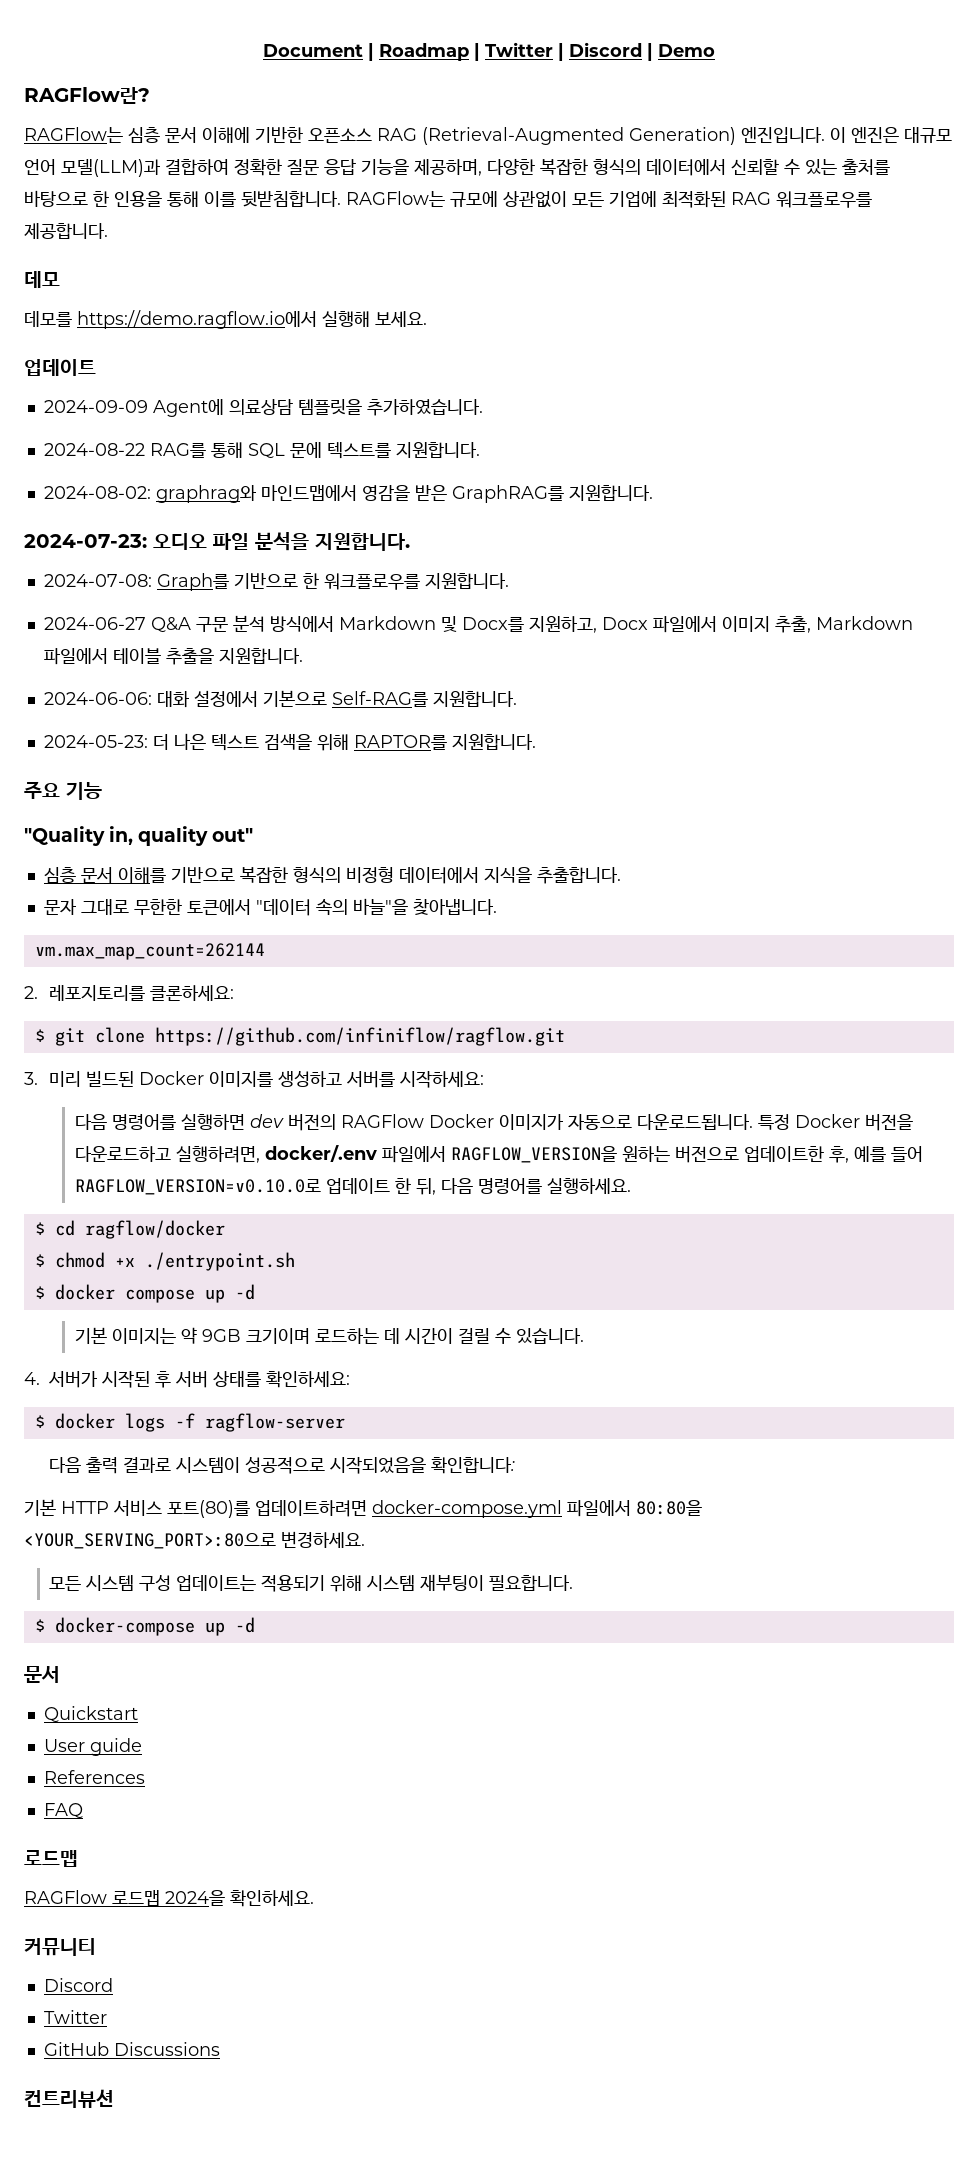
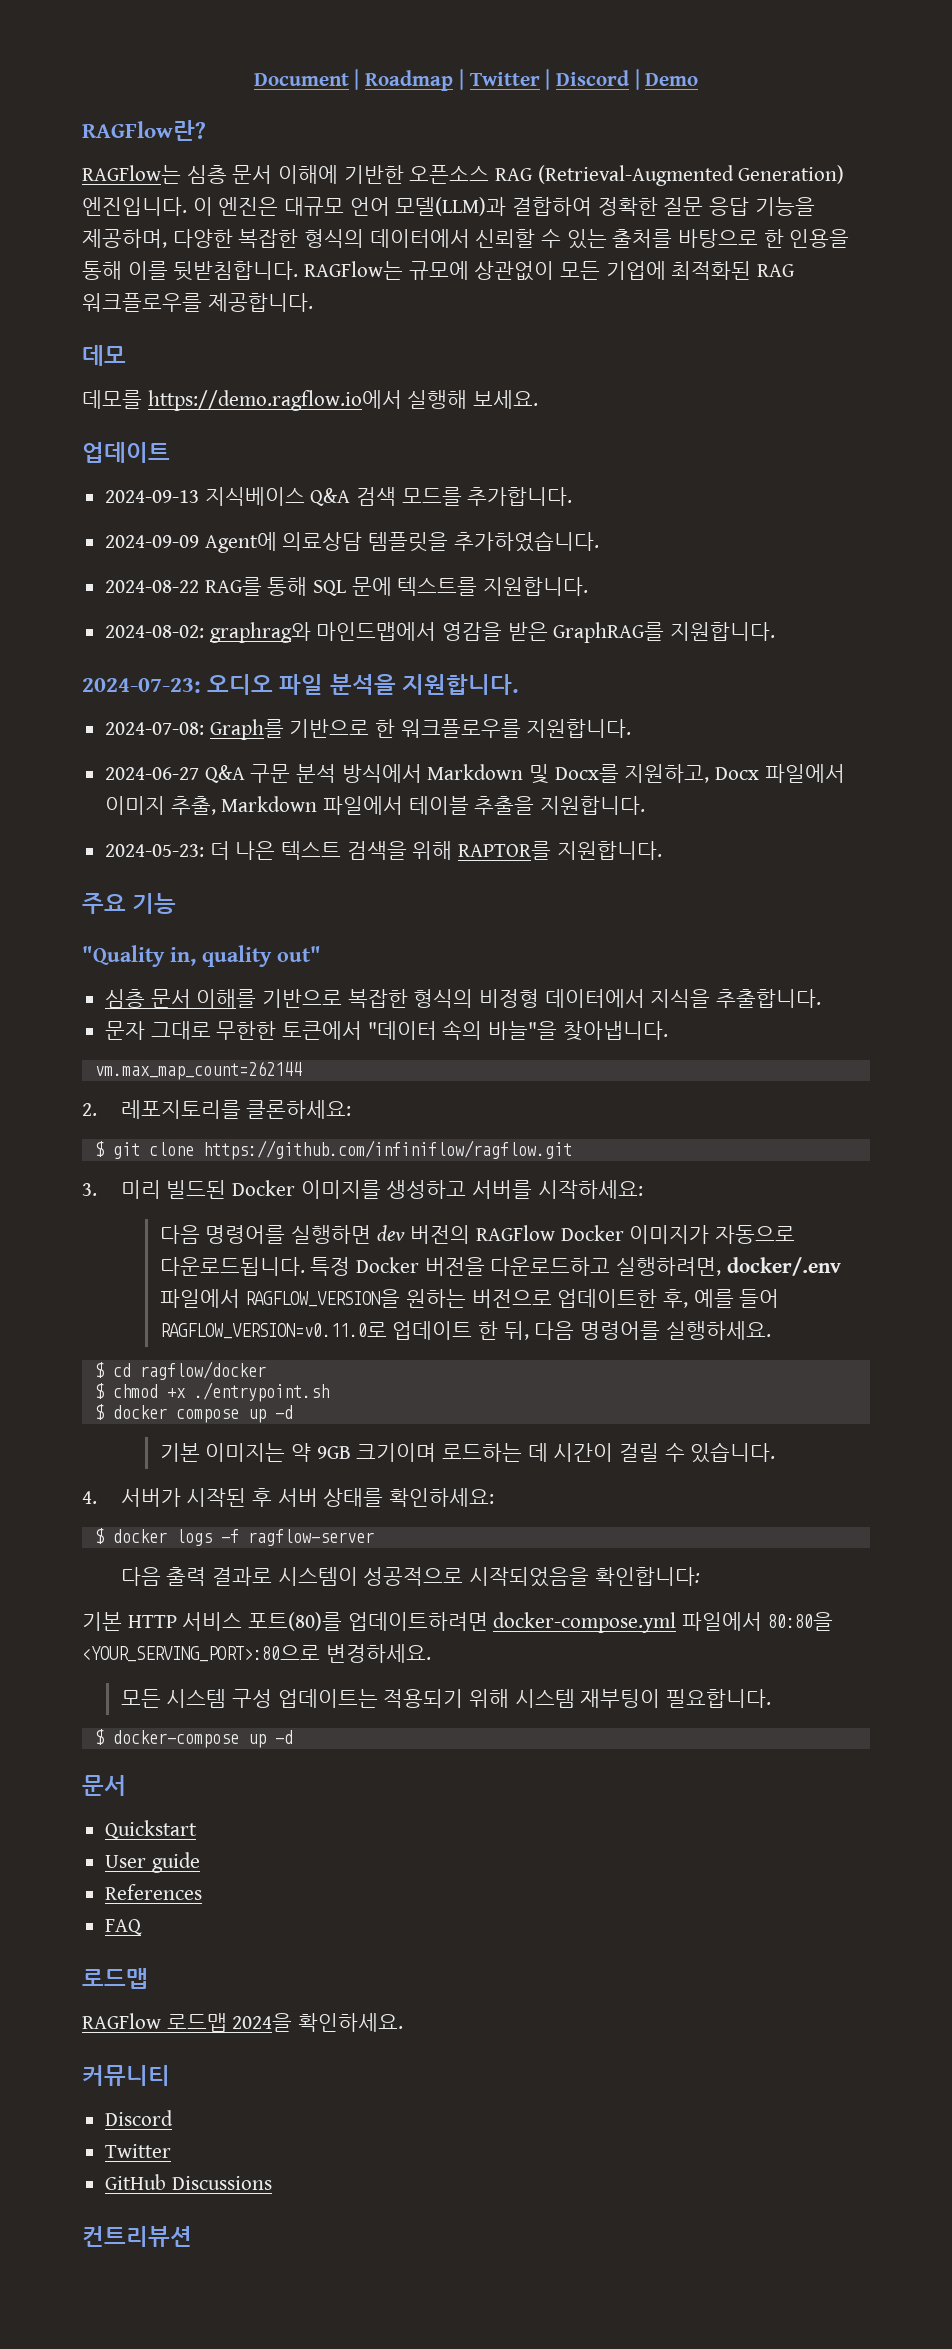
+ 2024-09-13 지식베이스 Q&A 검색 모드를 추가합니다.
- 2024-06-06: 대화 설정에서 기본으로 Self-RAG를 지원합니다.
- 특정 Docker 버전을 다운로드하고 실행하려면, docker/.env 파일에서 RAGFLOW_VERSION을 원하는 버전으로 업데이트한 후, 예를 들어 RAGFLOW_VERSION=v0.10.0로 업데이트 한 뒤, 다음 명령어를 실행하세요.
+ 특정 Docker 버전을 다운로드하고 실행하려면, docker/.env 파일에서 RAGFLOW_VERSION을 원하는 버전으로 업데이트한 후, 예를 들어 RAGFLOW_VERSION=v0.11.0로 업데이트 한 뒤, 다음 명령어를 실행하세요.

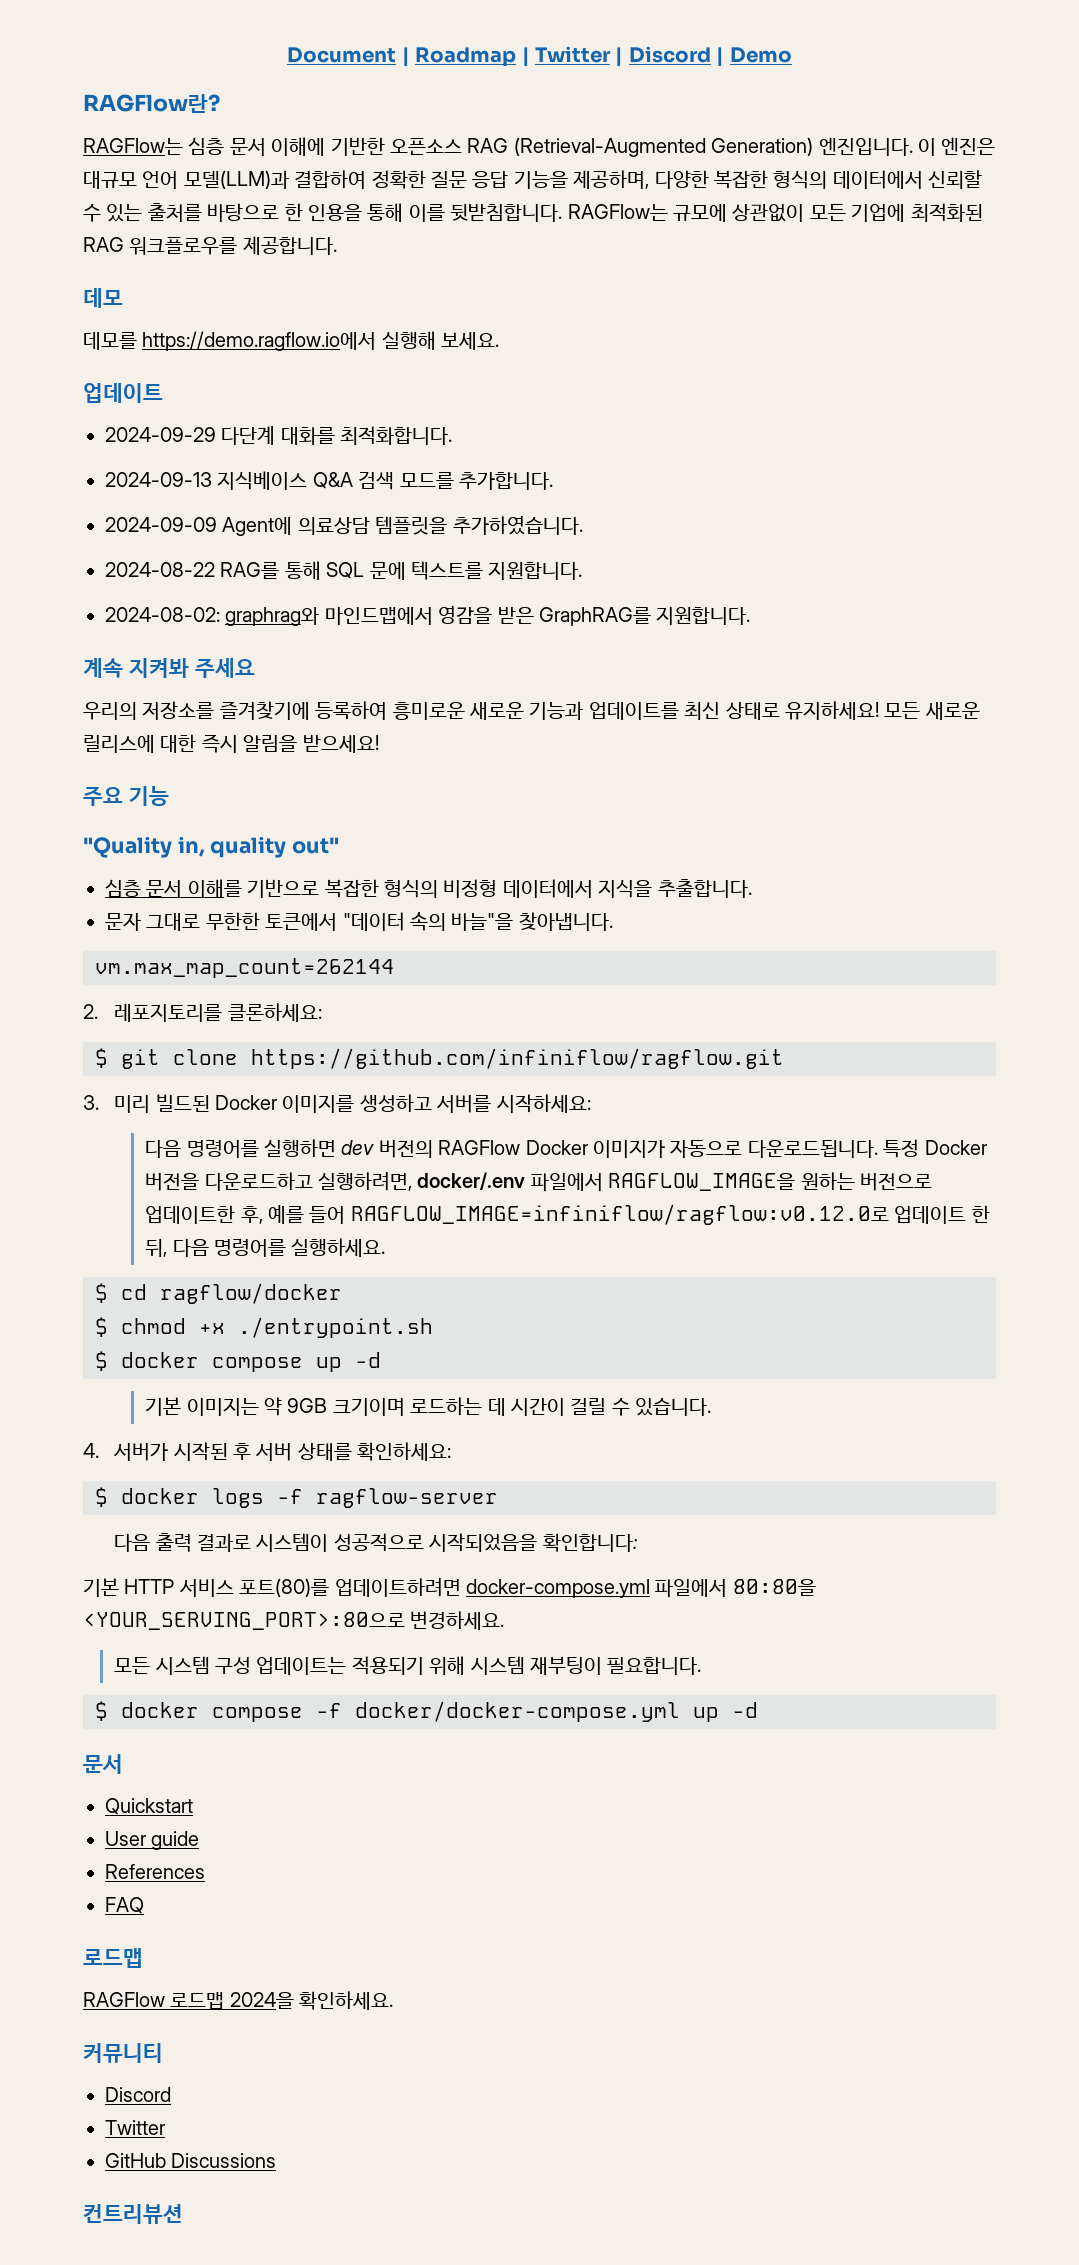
+ 2024-09-29 다단계 대화를 최적화합니다.
- 2024-07-23: 오디오 파일 분석을 지원합니다.
- 2024-07-08: Graph를 기반으로 한 워크플로우를 지원합니다.
- 2024-06-27 Q&A 구문 분석 방식에서 Markdown 및 Docx를 지원하고, Docx 파일에서 이미지 추출, Markdown 파일에서 테이블 추출을 지원합니다.
- 2024-05-23: 더 나은 텍스트 검색을 위해 RAPTOR를 지원합니다.
+ 계속 지켜봐 주세요
+ 우리의 저장소를 즐겨찾기에 등록하여 흥미로운 새로운 기능과 업데이트를 최신 상태로 유지하세요! 모든 새로운 릴리스에 대한 즉시 알림을 받으세요!
- 특정 Docker 버전을 다운로드하고 실행하려면, docker/.env 파일에서 RAGFLOW_VERSION을 원하는 버전으로 업데이트한 후, 예를 들어 RAGFLOW_VERSION=v0.11.0로 업데이트 한 뒤, 다음 명령어를 실행하세요.
+ 특정 Docker 버전을 다운로드하고 실행하려면, docker/.env 파일에서 RAGFLOW_IMAGE을 원하는 버전으로 업데이트한 후, 예를 들어 RAGFLOW_IMAGE=infiniflow/ragflow:v0.12.0로 업데이트 한 뒤, 다음 명령어를 실행하세요.
- $ docker-compose up -d
+ $ docker compose -f docker/docker-compose.yml up -d

